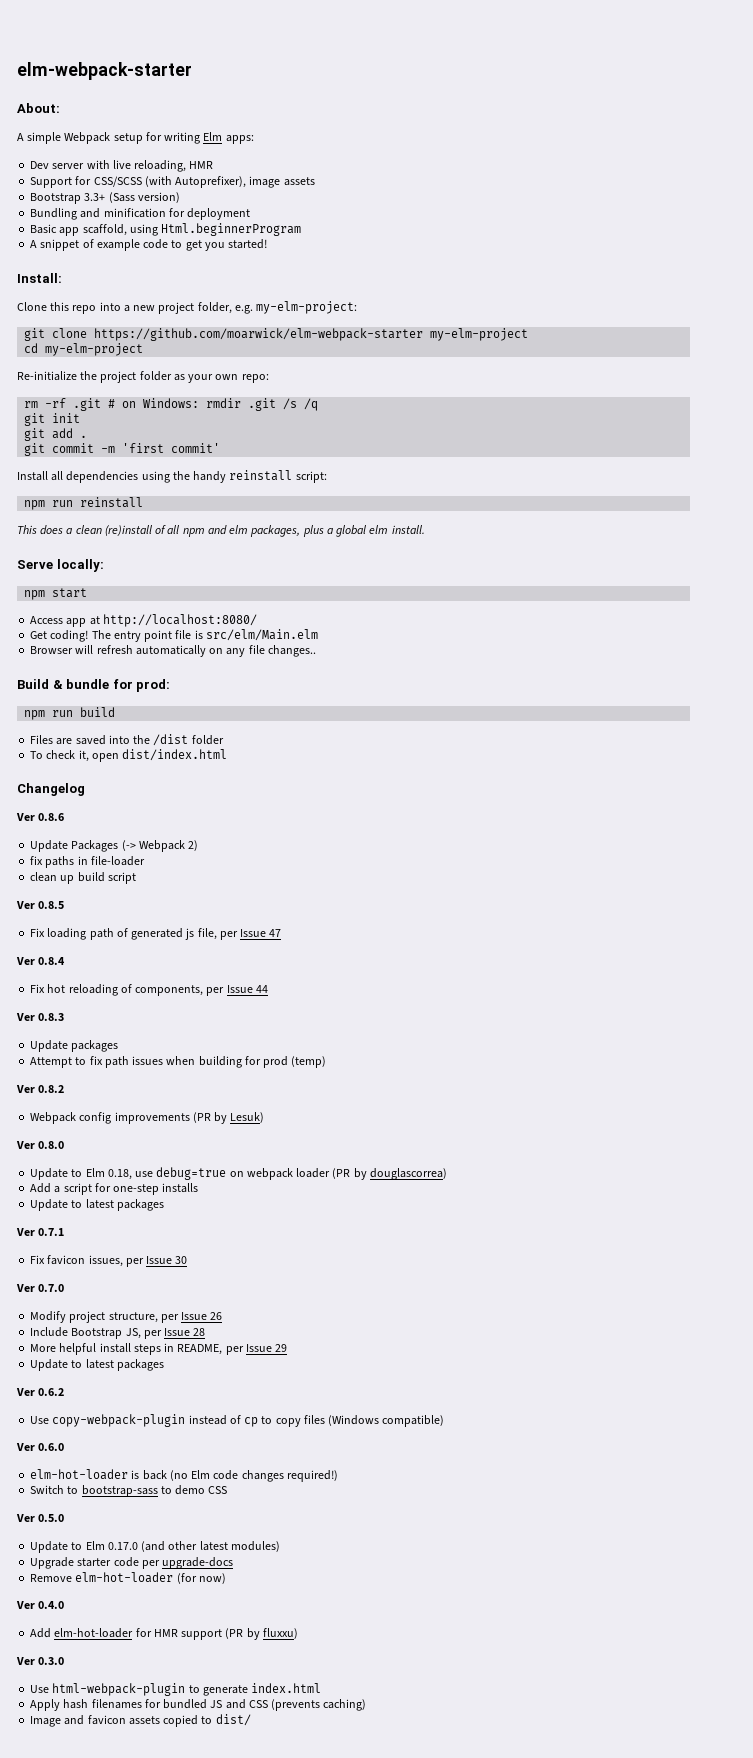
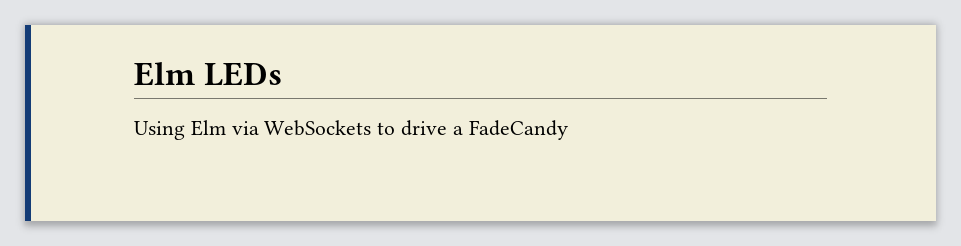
- elm-webpack-starter
- About:
- A simple Webpack setup for writing Elm apps:
- Dev server with live reloading, HMR
- Support for CSS/SCSS (with Autoprefixer), image assets
- Bootstrap 3.3+ (Sass version)
- Bundling and minification for deployment
- Basic app scaffold, using Html.beginnerProgram
- A snippet of example code to get you started!
- Install:
- Clone this repo into a new project folder, e.g. my-elm-project:
- git clone https://github.com/moarwick/elm-webpack-starter my-elm-project
- cd my-elm-project
- Re-initialize the project folder as your own repo:
- rm -rf .git # on Windows: rmdir .git /s /q
- git init
- git add .
- git commit -m 'first commit'
- Install all dependencies using the handy reinstall script:
- npm run reinstall
- This does a clean (re)install of all npm and elm packages, plus a global elm install.
- Serve locally:
- npm start
- Access app at http://localhost:8080/
- Get coding! The entry point file is src/elm/Main.elm
- Browser will refresh automatically on any file changes..
- Build & bundle for prod:
- npm run build
- Files are saved into the /dist folder
- To check it, open dist/index.html
- Changelog
- Ver 0.8.6
- Update Packages (-> Webpack 2)
- fix paths in file-loader
- clean up build script
- Ver 0.8.5
- Fix loading path of generated js file, per Issue 47
- Ver 0.8.4
- Fix hot reloading of components, per Issue 44
- Ver 0.8.3
- Update packages
- Attempt to fix path issues when building for prod (temp)
- Ver 0.8.2
- Webpack config improvements (PR by Lesuk)
- Ver 0.8.0
- Update to Elm 0.18, use debug=true on webpack loader (PR by douglascorrea)
- Add a script for one-step installs
- Update to latest packages
- Ver 0.7.1
- Fix favicon issues, per Issue 30
- Ver 0.7.0
- Modify project structure, per Issue 26
- Include Bootstrap JS, per Issue 28
- More helpful install steps in README, per Issue 29
- Update to latest packages
- Ver 0.6.2
- Use copy-webpack-plugin instead of cp to copy files (Windows compatible)
- Ver 0.6.0
- elm-hot-loader is back (no Elm code changes required!)
- Switch to bootstrap-sass to demo CSS
- Ver 0.5.0
- Update to Elm 0.17.0 (and other latest modules)
- Upgrade starter code per upgrade-docs
- Remove elm-hot-loader (for now)
- Ver 0.4.0
- Add elm-hot-loader for HMR support (PR by fluxxu)
- Ver 0.3.0
- Use html-webpack-plugin to generate index.html
- Apply hash filenames for bundled JS and CSS (prevents caching)
- Image and favicon assets copied to dist/
+ Elm LEDs
+ Using Elm via WebSockets to drive a FadeCandy

